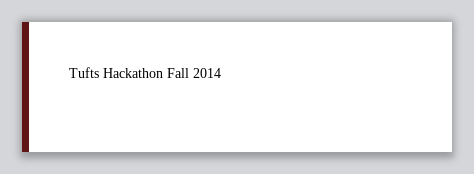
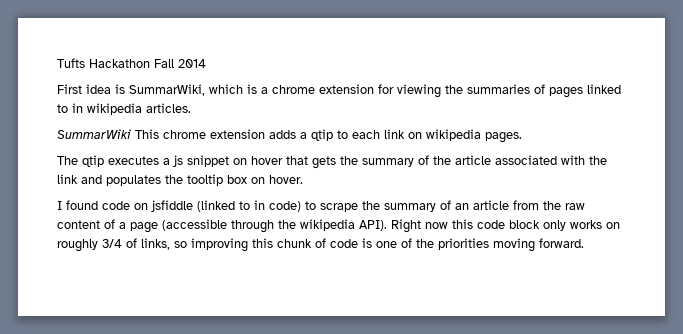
+ First idea is SummarWiki, which is a chrome extension for viewing the summaries of pages linked to in wikipedia articles.
+ SummarWiki This chrome extension adds a qtip to each link on wikipedia pages.
+ The qtip executes a js snippet on hover that gets the summary of the article associated with the link and populates the tooltip box on hover.
+ I found code on jsfiddle (linked to in code) to scrape the summary of an article from the raw content of a page (accessible through the wikipedia API). Right now this code block only works on roughly 3/4 of links, so improving this chunk of code is one of the priorities moving forward.

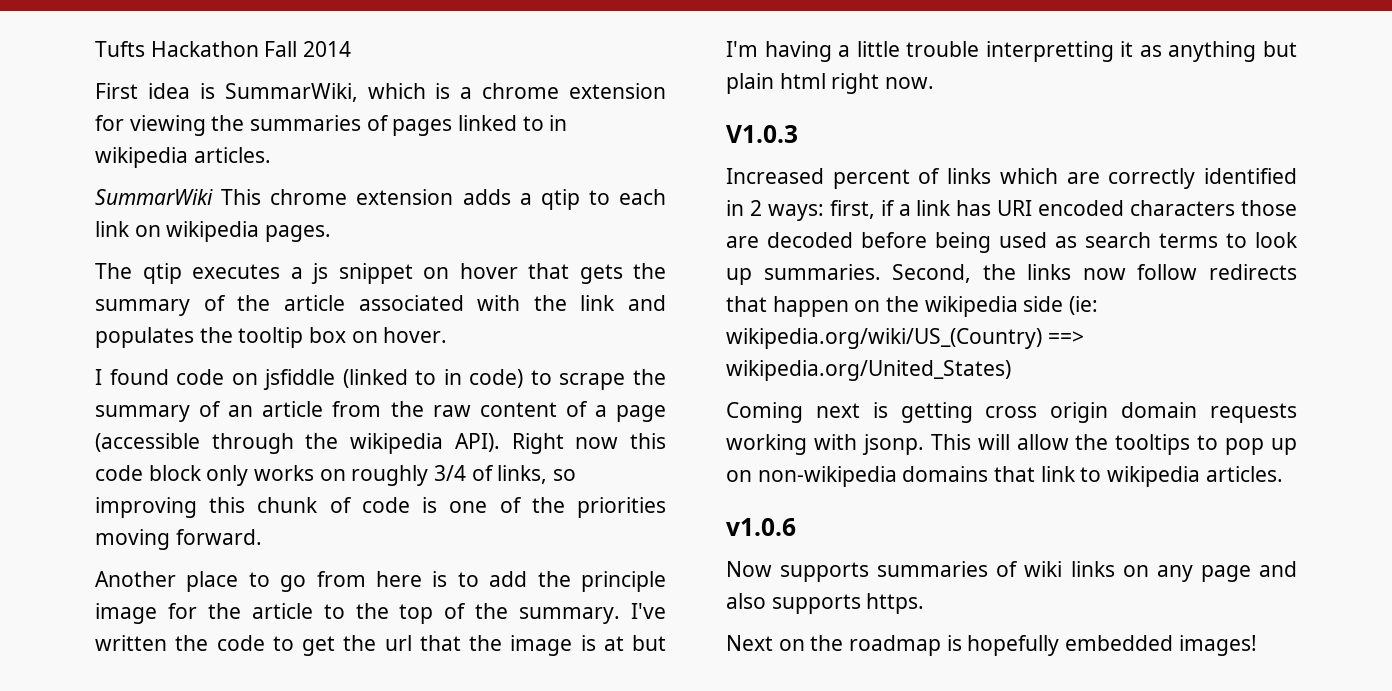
+ Another place to go from here is to add the principle image for the article to the top of the summary. I've written the code to get the url that the image is at but I'm having a little trouble interpretting it as anything but plain html right now.
+ V1.0.3
+ Increased percent of links which are correctly identified in 2 ways: first, if a link has URI encoded characters those are decoded before being used as search terms to look up summaries. Second, the links now follow redirects that happen on the wikipedia side (ie: wikipedia.org/wiki/US_(Country) ==> wikipedia.org/United_States)
+ Coming next is getting cross origin domain requests working with jsonp. This will allow the tooltips to pop up on non-wikipedia domains that link to wikipedia articles.
+ v1.0.6
+ Now supports summaries of wiki links on any page and also supports https.
+ Next on the roadmap is hopefully embedded images!

